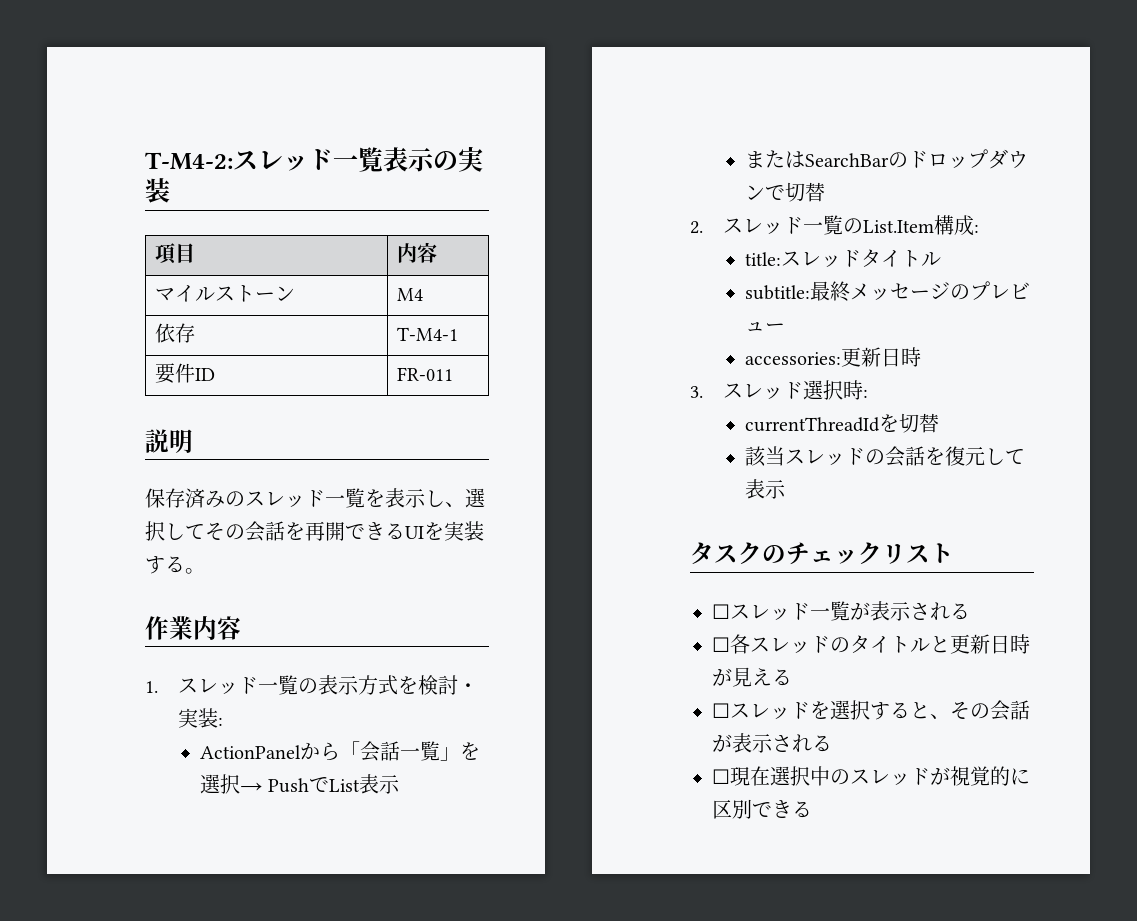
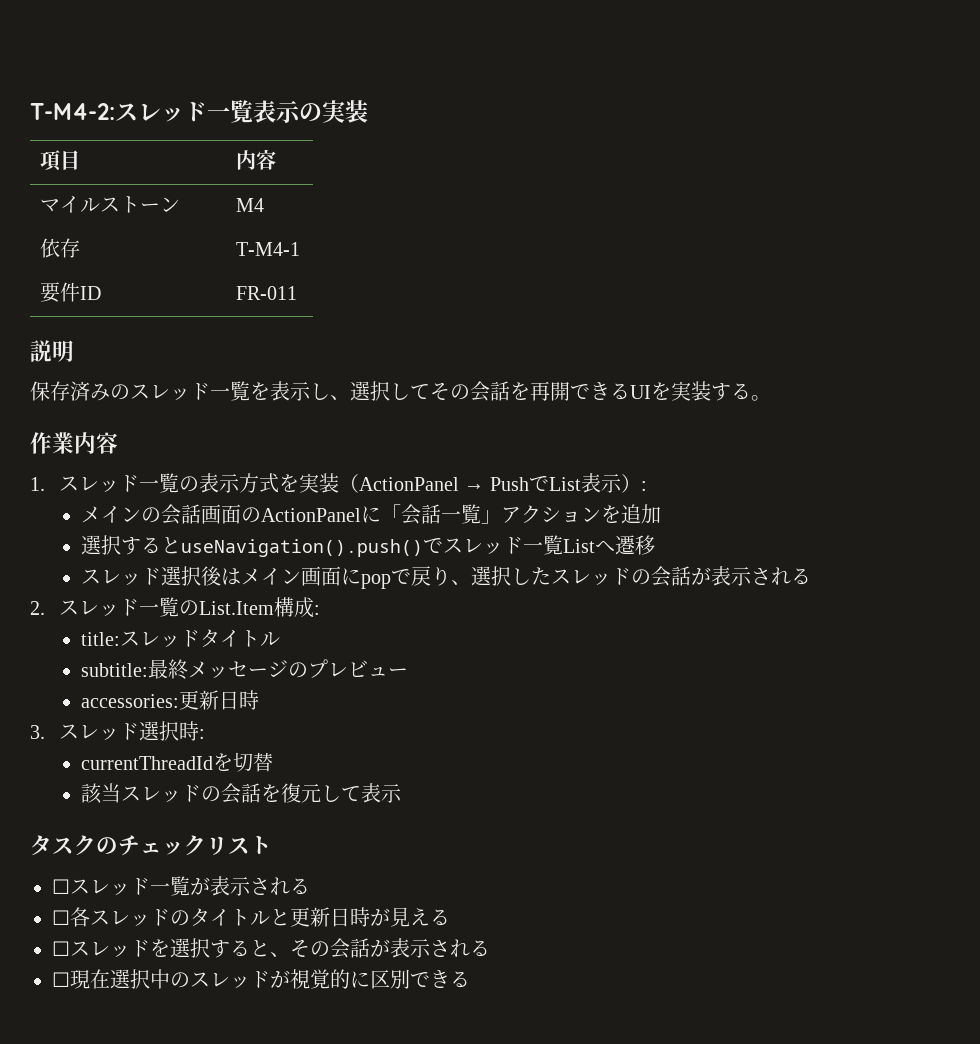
- 1.スレッド一覧の表示方式を検討・実装:
- ActionPanelから「会話一覧」を選択→ PushでList表示
- またはSearchBarのドロップダウンで切替
+ 1.スレッド一覧の表示方式を実装（ActionPanel → PushでList表示）:
+ メインの会話画面のActionPanelに「会話一覧」アクションを追加
+ 選択するとuseNavigation().push()でスレッド一覧Listへ遷移
+ スレッド選択後はメイン画面にpopで戻り、選択したスレッドの会話が表示される

